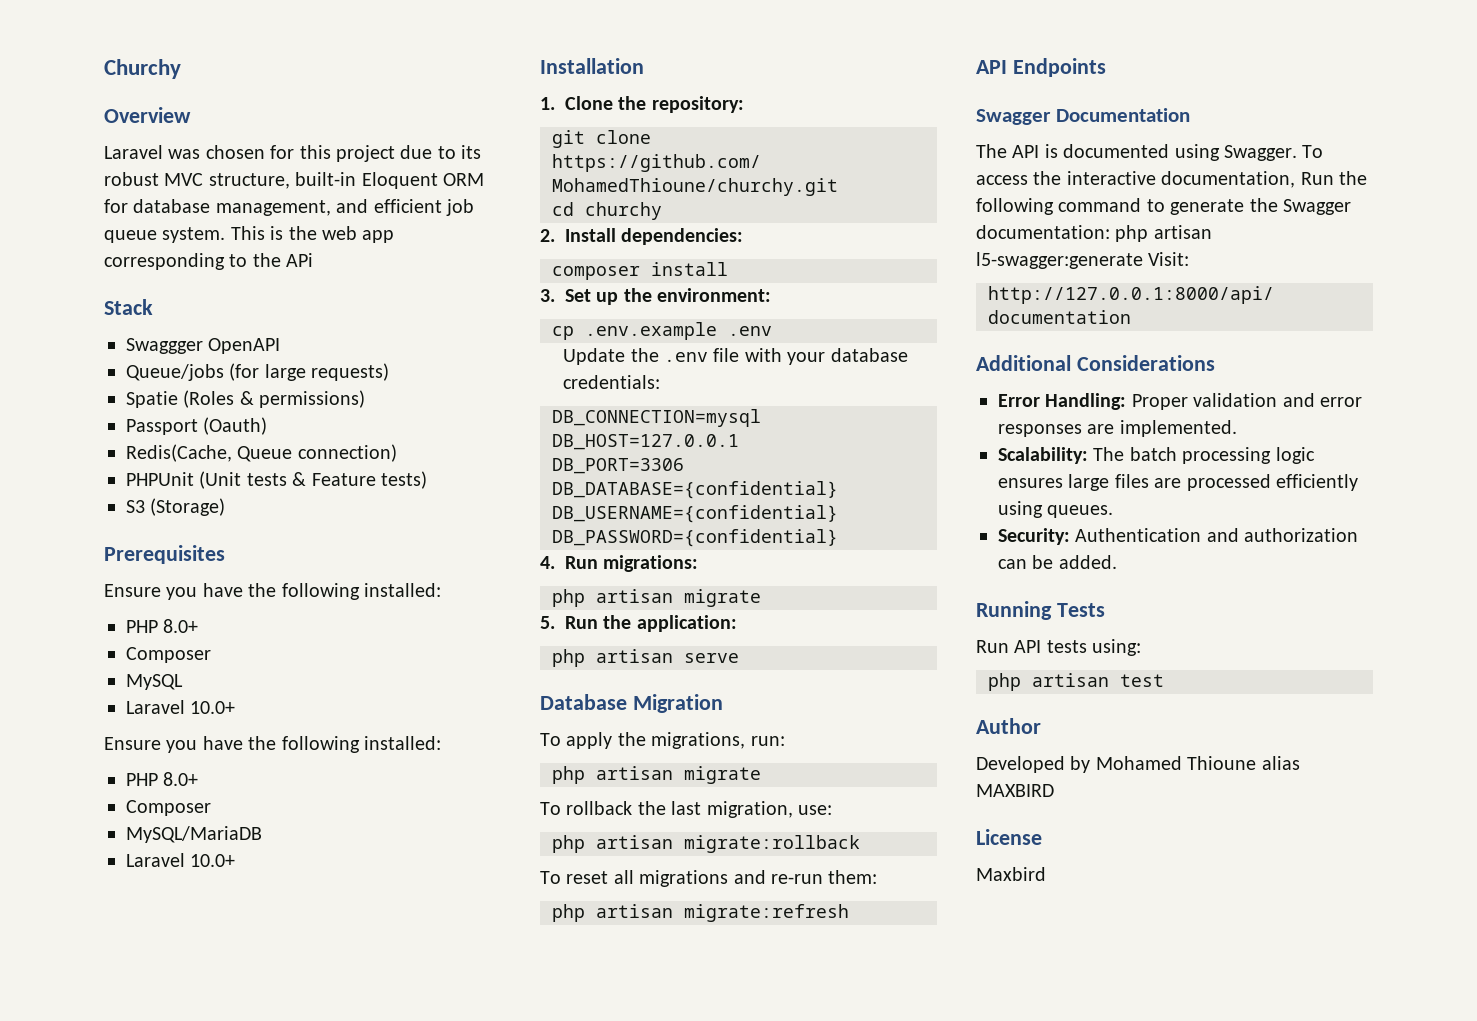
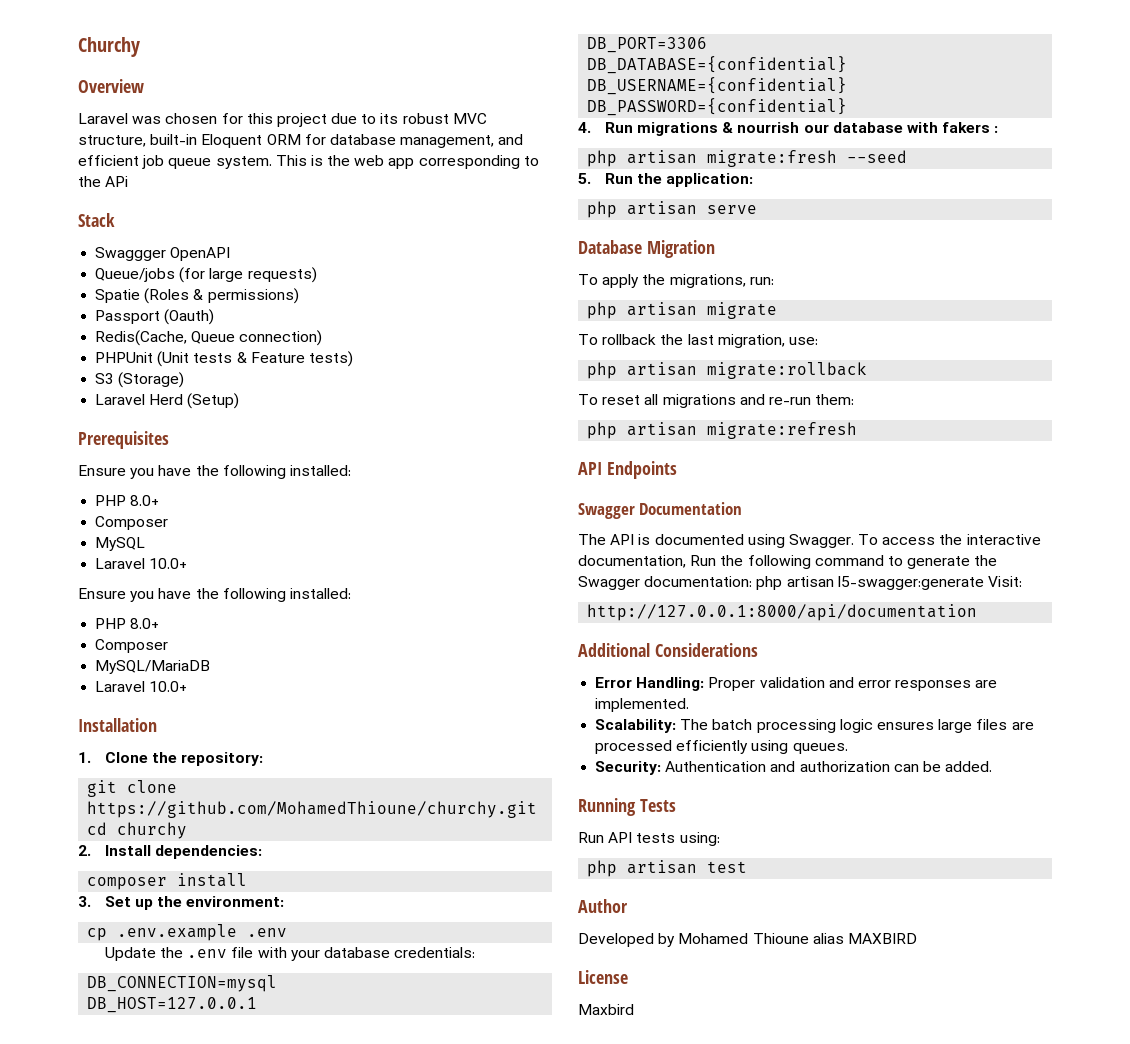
+ Laravel Herd (Setup)
- 4. Run migrations:
- php artisan migrate
+ 4. Run migrations & nourrish our database with fakers :
+ php artisan migrate:fresh --seed

